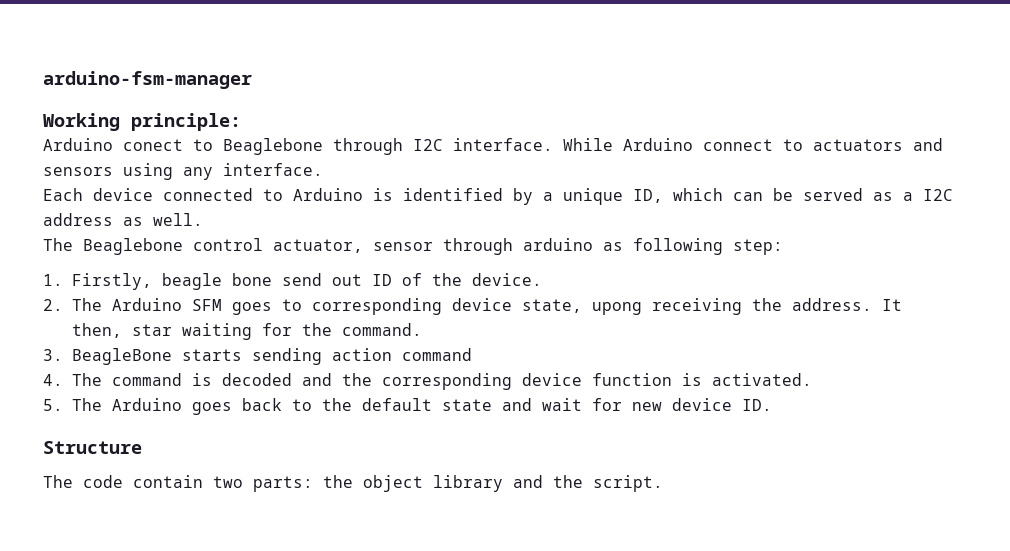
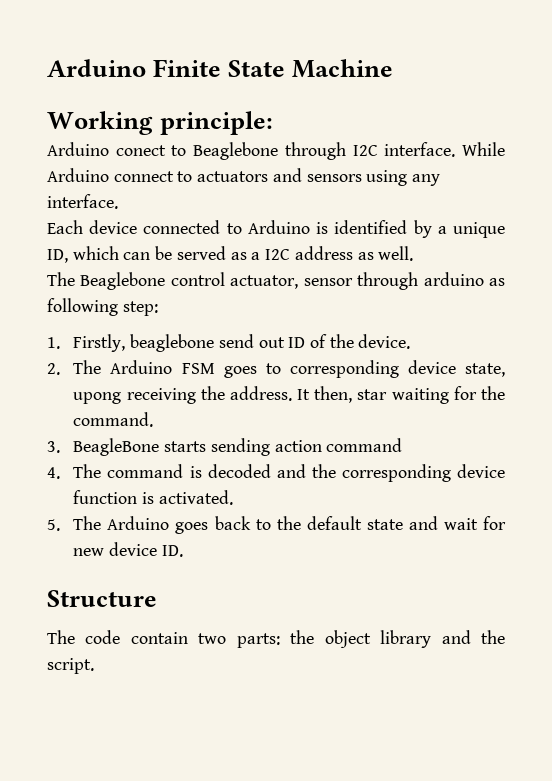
- arduino-fsm-manager
+ Arduino Finite State Machine
- 1. Firstly, beagle bone send out ID of the device.
+ 1. Firstly, beaglebone send out ID of the device.
- 2. The Arduino SFM goes to corresponding device state, upong receiving the address.
+ 2. The Arduino FSM goes to corresponding device state, upong receiving the address.

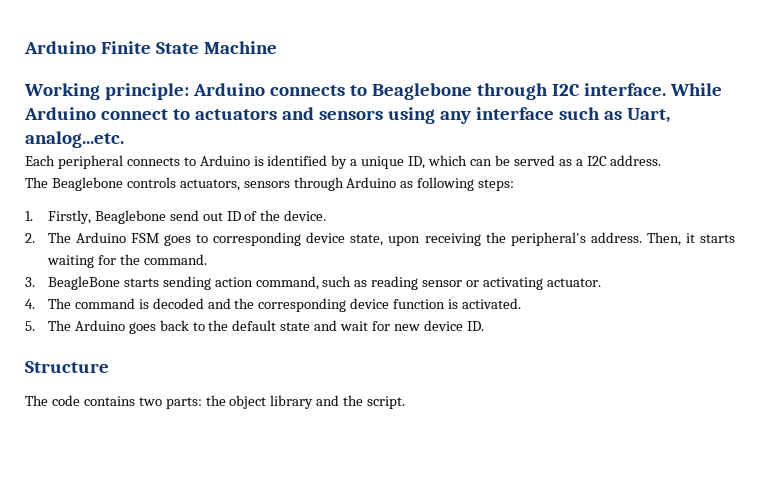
- Working principle:
- Arduino conect to Beaglebone through I2C interface.
+ Working principle: Arduino connects to Beaglebone through I2C interface.
- While Arduino connect to actuators and sensors using any interface.
+ While Arduino connect to actuators and sensors using any interface such as Uart, analog...etc.
- Each device connected to Arduino is identified by a unique ID, which can be served as a I2C address as well.
+ Each peripheral connects to Arduino is identified by a unique ID, which can be served as a I2C address.
- The Beaglebone control actuator, sensor through arduino as following step:
+ The Beaglebone controls actuators, sensors through Arduino as following steps:
- 1. Firstly, beaglebone send out ID of the device.
+ 1. Firstly, Beaglebone send out ID of the device.
- 2. The Arduino FSM goes to corresponding device state, upong receiving the address. It then, star waiting for the command.
+ 2. The Arduino FSM goes to corresponding device state, upon receiving the peripheral's address. Then, it starts waiting for the command.
- 3. BeagleBone starts sending action command
+ 3. BeagleBone starts sending action command, such as reading sensor or activating actuator.
- The code contain two parts: the object library and the script.
+ The code contains two parts: the object library and the script.

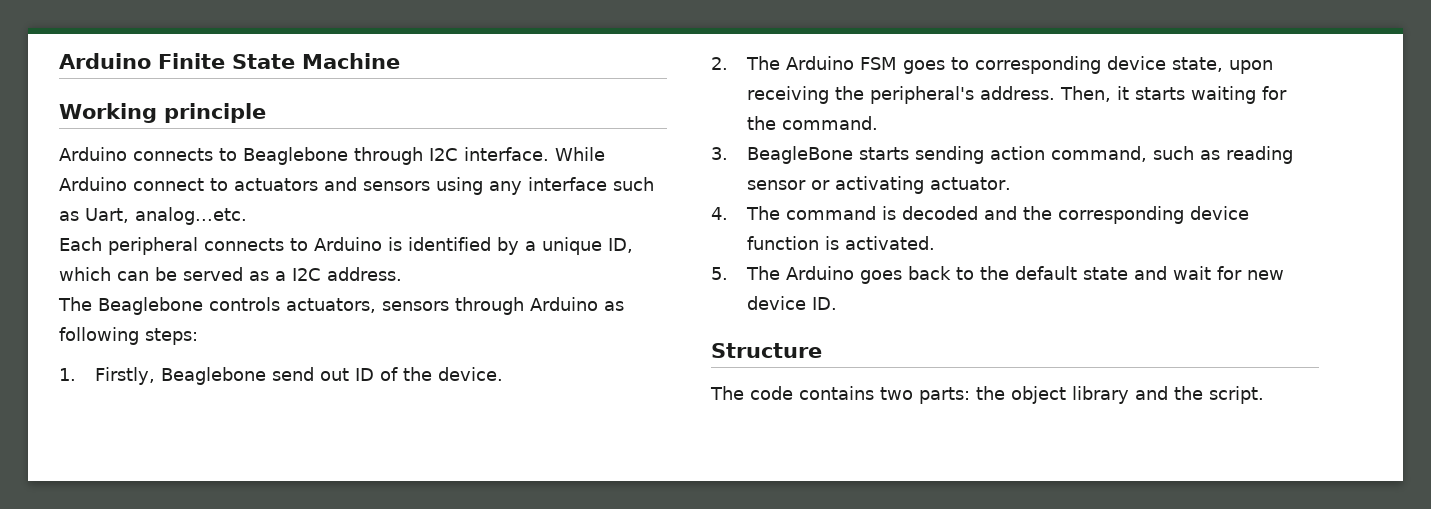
- Working principle: Arduino connects to Beaglebone through I2C interface.
+ Working principle
+ Arduino connects to Beaglebone through I2C interface.

